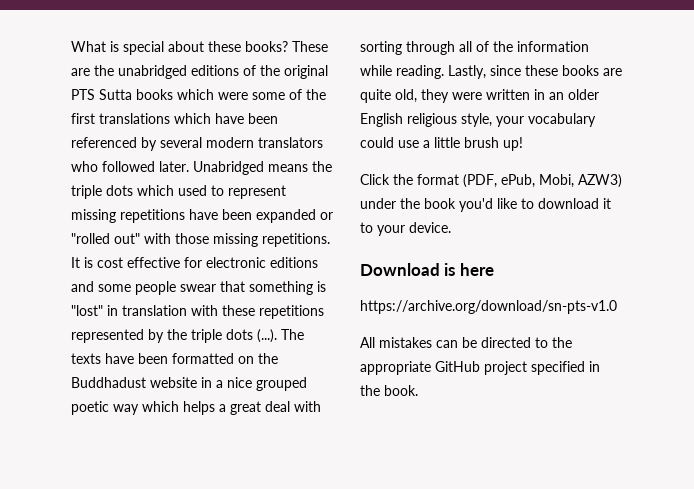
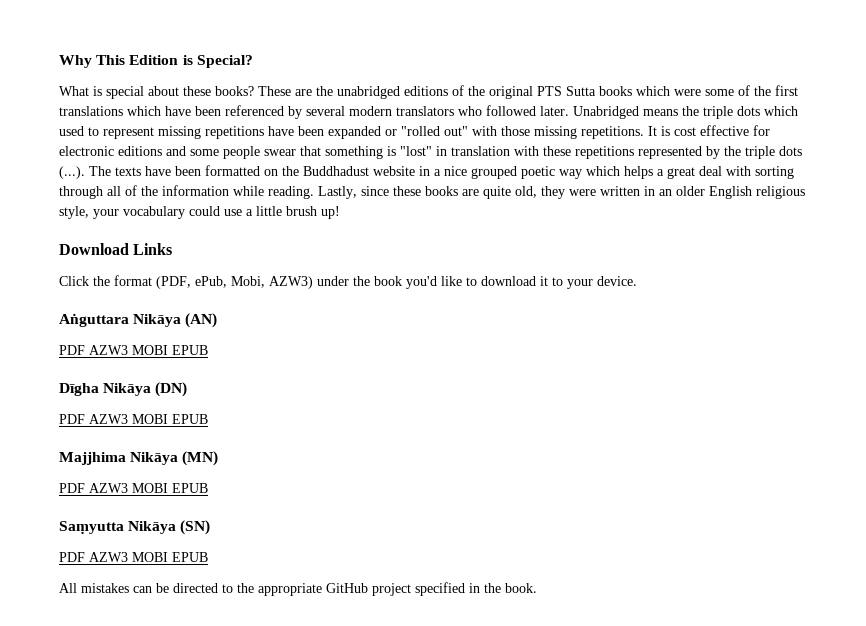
+ Why This Edition is Special?
+ Download Links
- Download is here
- https://archive.org/download/sn-pts-v1.0
+ Aṅguttara Nikāya (AN)
+ PDF AZW3 MOBI EPUB
+ Dīgha Nikāya (DN)
+ PDF AZW3 MOBI EPUB
+ Majjhima Nikāya (MN)
+ PDF AZW3 MOBI EPUB
+ Saṃyutta Nikāya (SN)
+ PDF AZW3 MOBI EPUB

